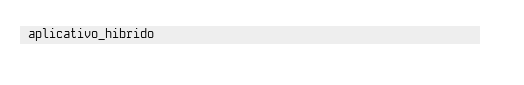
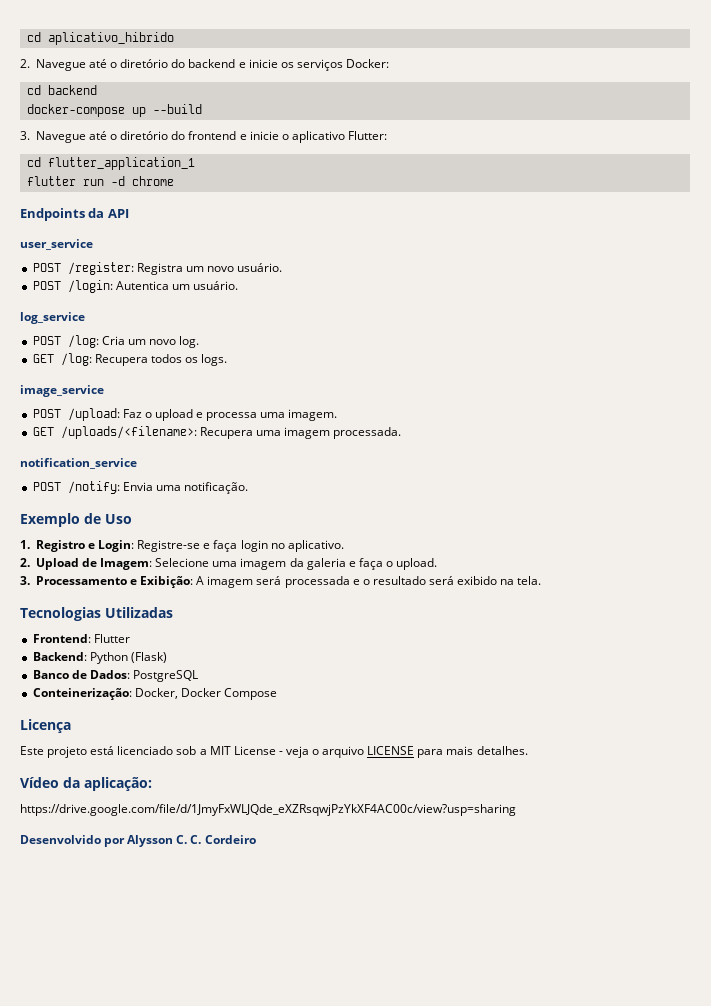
- aplicativo_hibrido
+ cd aplicativo_hibrido
+ 2. Navegue até o diretório do backend e inicie os serviços Docker:
+ cd backend
+ docker-compose up --build
+ 3. Navegue até o diretório do frontend e inicie o aplicativo Flutter:
+ cd flutter_application_1
+ flutter run -d chrome
+ Endpoints da API
+ user_service
+ POST /register: Registra um novo usuário.
+ POST /login: Autentica um usuário.
+ log_service
+ POST /log: Cria um novo log.
+ GET /log: Recupera todos os logs.
+ image_service
+ POST /upload: Faz o upload e processa uma imagem.
+ GET /uploads/<filename>: Recupera uma imagem processada.
+ notification_service
+ POST /notify: Envia uma notificação.
+ Exemplo de Uso
+ 1. Registro e Login: Registre-se e faça login no aplicativo.
+ 2. Upload de Imagem: Selecione uma imagem da galeria e faça o upload.
+ 3. Processamento e Exibição: A imagem será processada e o resultado será exibido na tela.
+ Tecnologias Utilizadas
+ Frontend: Flutter
+ Backend: Python (Flask)
+ Banco de Dados: PostgreSQL
+ Conteinerização: Docker, Docker Compose
+ Licença
+ Este projeto está licenciado sob a MIT License - veja o arquivo LICENSE para mais detalhes.
+ Vídeo da aplicação:
+ https://drive.google.com/file/d/1JmyFxWLJQde_eXZRsqwjPzYkXF4AC00c/view?usp=sharing
+ Desenvolvido por Alysson C. C. Cordeiro

